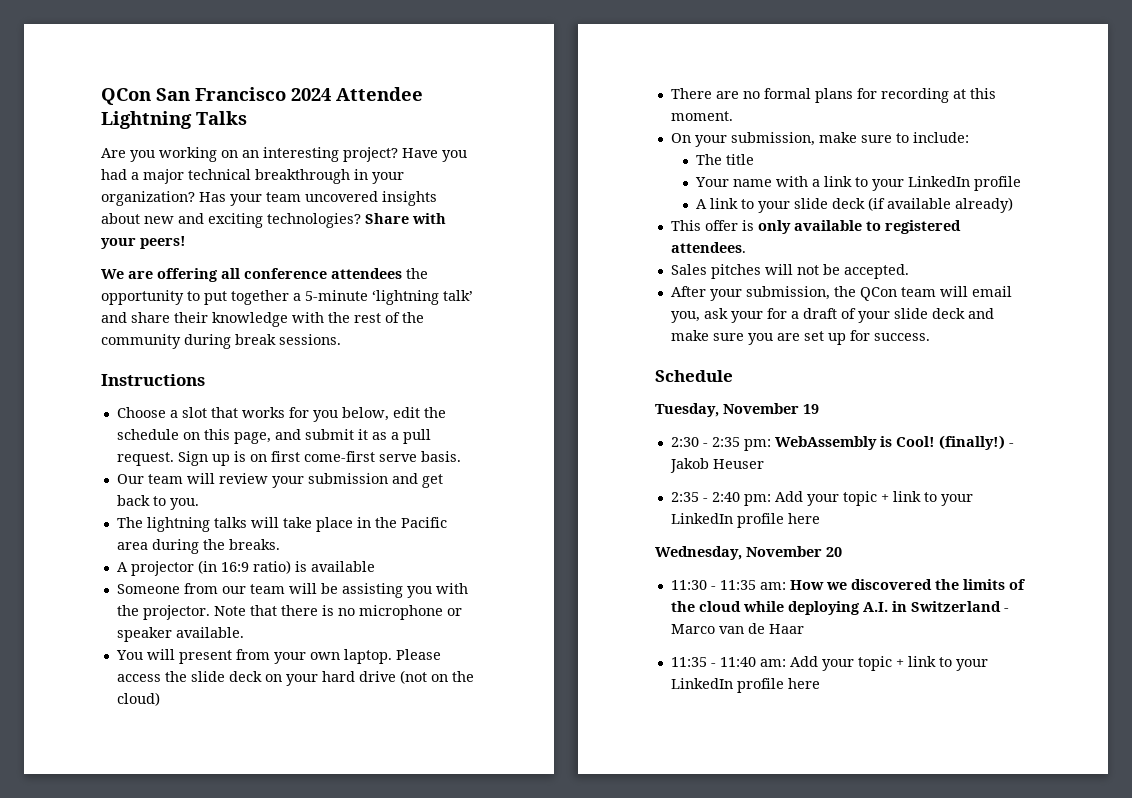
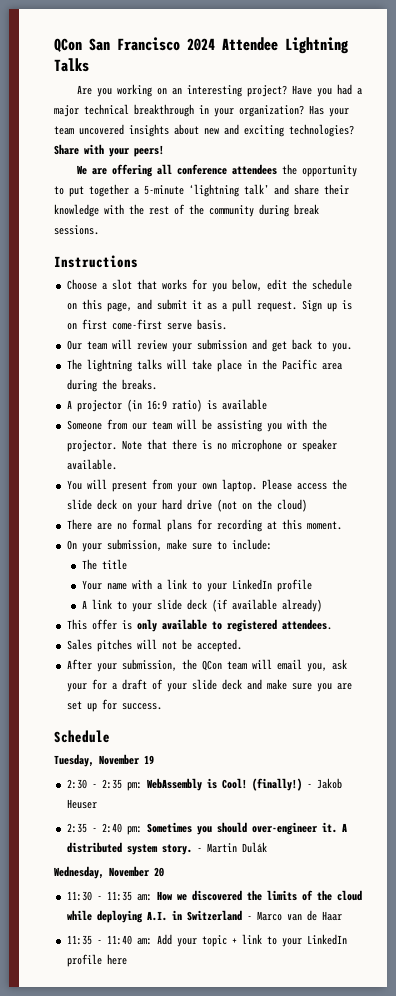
- 2:35 - 2:40 pm: Add your topic + link to your LinkedIn profile here
+ 2:35 - 2:40 pm: Sometimes you should over-engineer it. A distributed system story. - Martin Dulák

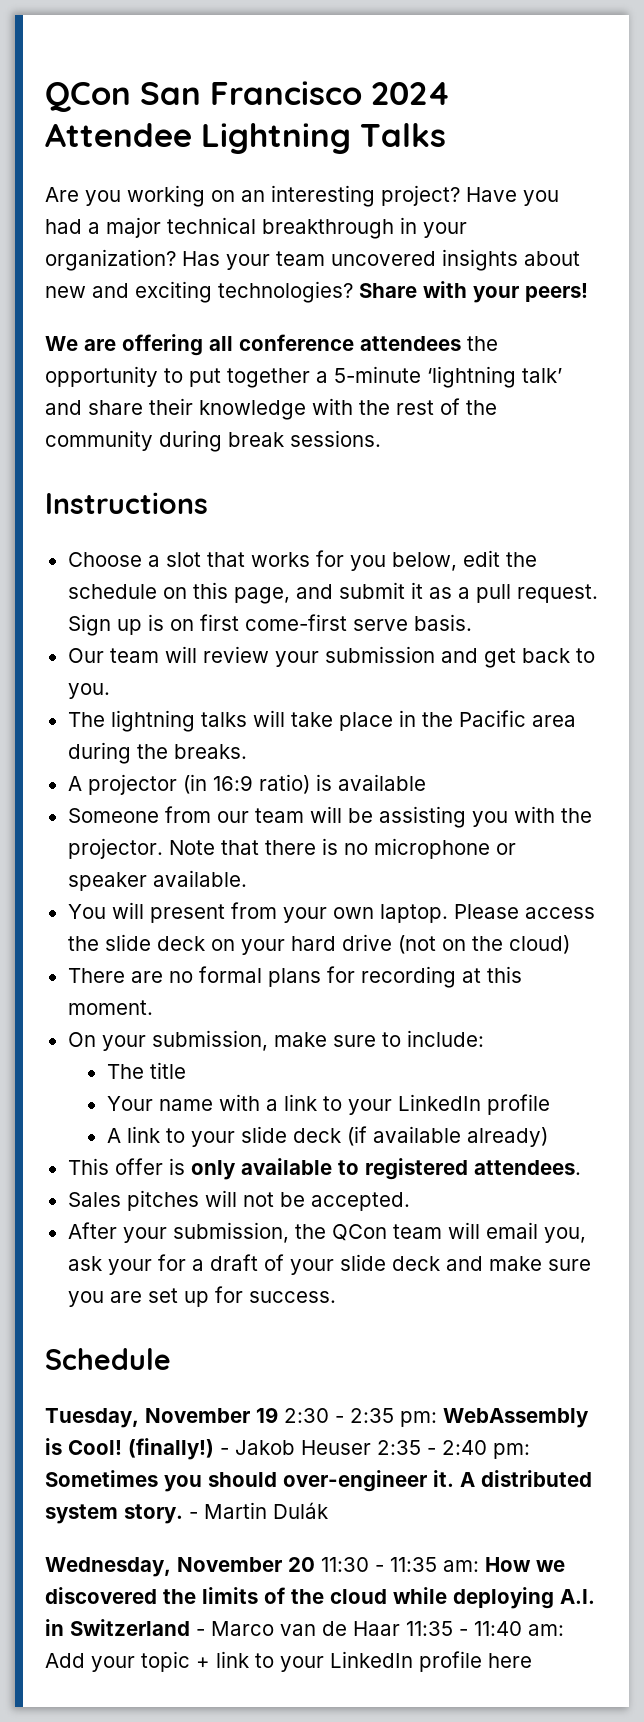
- Tuesday, November 19
- 2:30 - 2:35 pm: WebAssembly is Cool!
+ Tuesday, November 19 2:30 - 2:35 pm: WebAssembly is Cool!
- - Jakob Heuser
- 2:35 - 2:40 pm: Sometimes you should over-engineer it.
+ - Jakob Heuser 2:35 - 2:40 pm: Sometimes you should over-engineer it.
- Wednesday, November 20
- 11:30 - 11:35 am: How we discovered the limits of the cloud while deploying A.I. in Switzerland - Marco van de Haar
- 11:35 - 11:40 am: Add your topic + link to your LinkedIn profile here
+ Wednesday, November 20 11:30 - 11:35 am: How we discovered the limits of the cloud while deploying A.I. in Switzerland - Marco van de Haar 11:35 - 11:40 am: Add your topic + link to your LinkedIn profile here

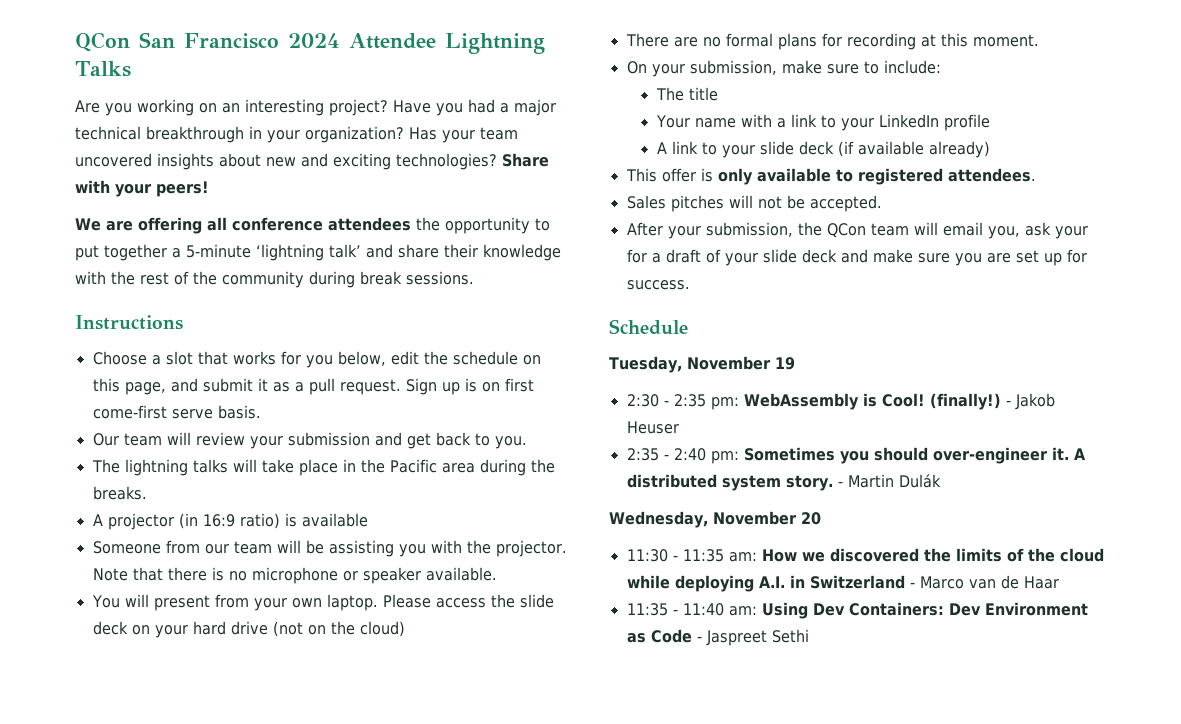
- Tuesday, November 19 2:30 - 2:35 pm: WebAssembly is Cool!
+ Tuesday, November 19
+ 2:30 - 2:35 pm: WebAssembly is Cool!
- - Jakob Heuser 2:35 - 2:40 pm: Sometimes you should over-engineer it.
+ - Jakob Heuser
+ 2:35 - 2:40 pm: Sometimes you should over-engineer it.
- Wednesday, November 20 11:30 - 11:35 am: How we discovered the limits of the cloud while deploying A.I. in Switzerland - Marco van de Haar 11:35 - 11:40 am: Add your topic + link to your LinkedIn profile here
+ Wednesday, November 20
+ 11:30 - 11:35 am: How we discovered the limits of the cloud while deploying A.I. in Switzerland - Marco van de Haar
+ 11:35 - 11:40 am: Using Dev Containers: Dev Environment as Code - Jaspreet Sethi

